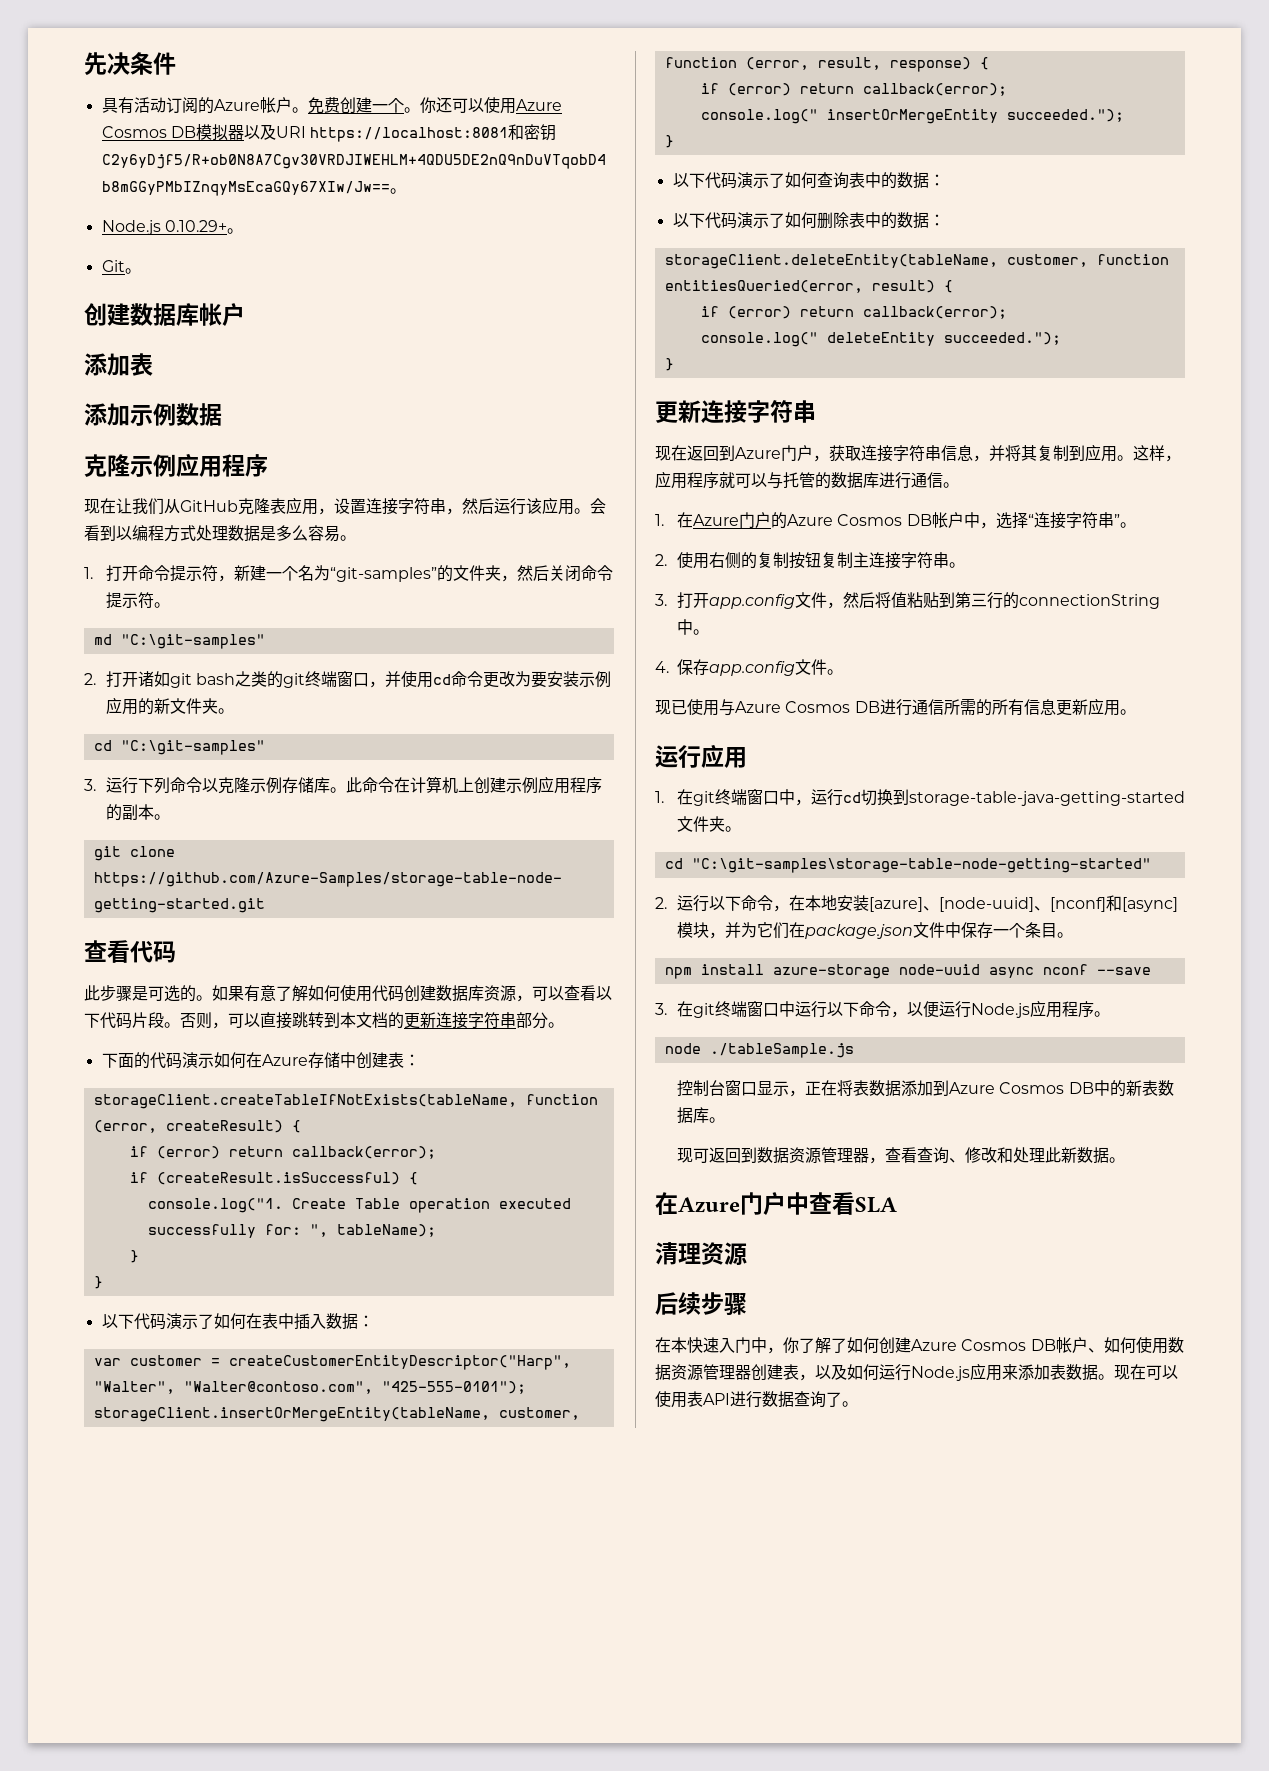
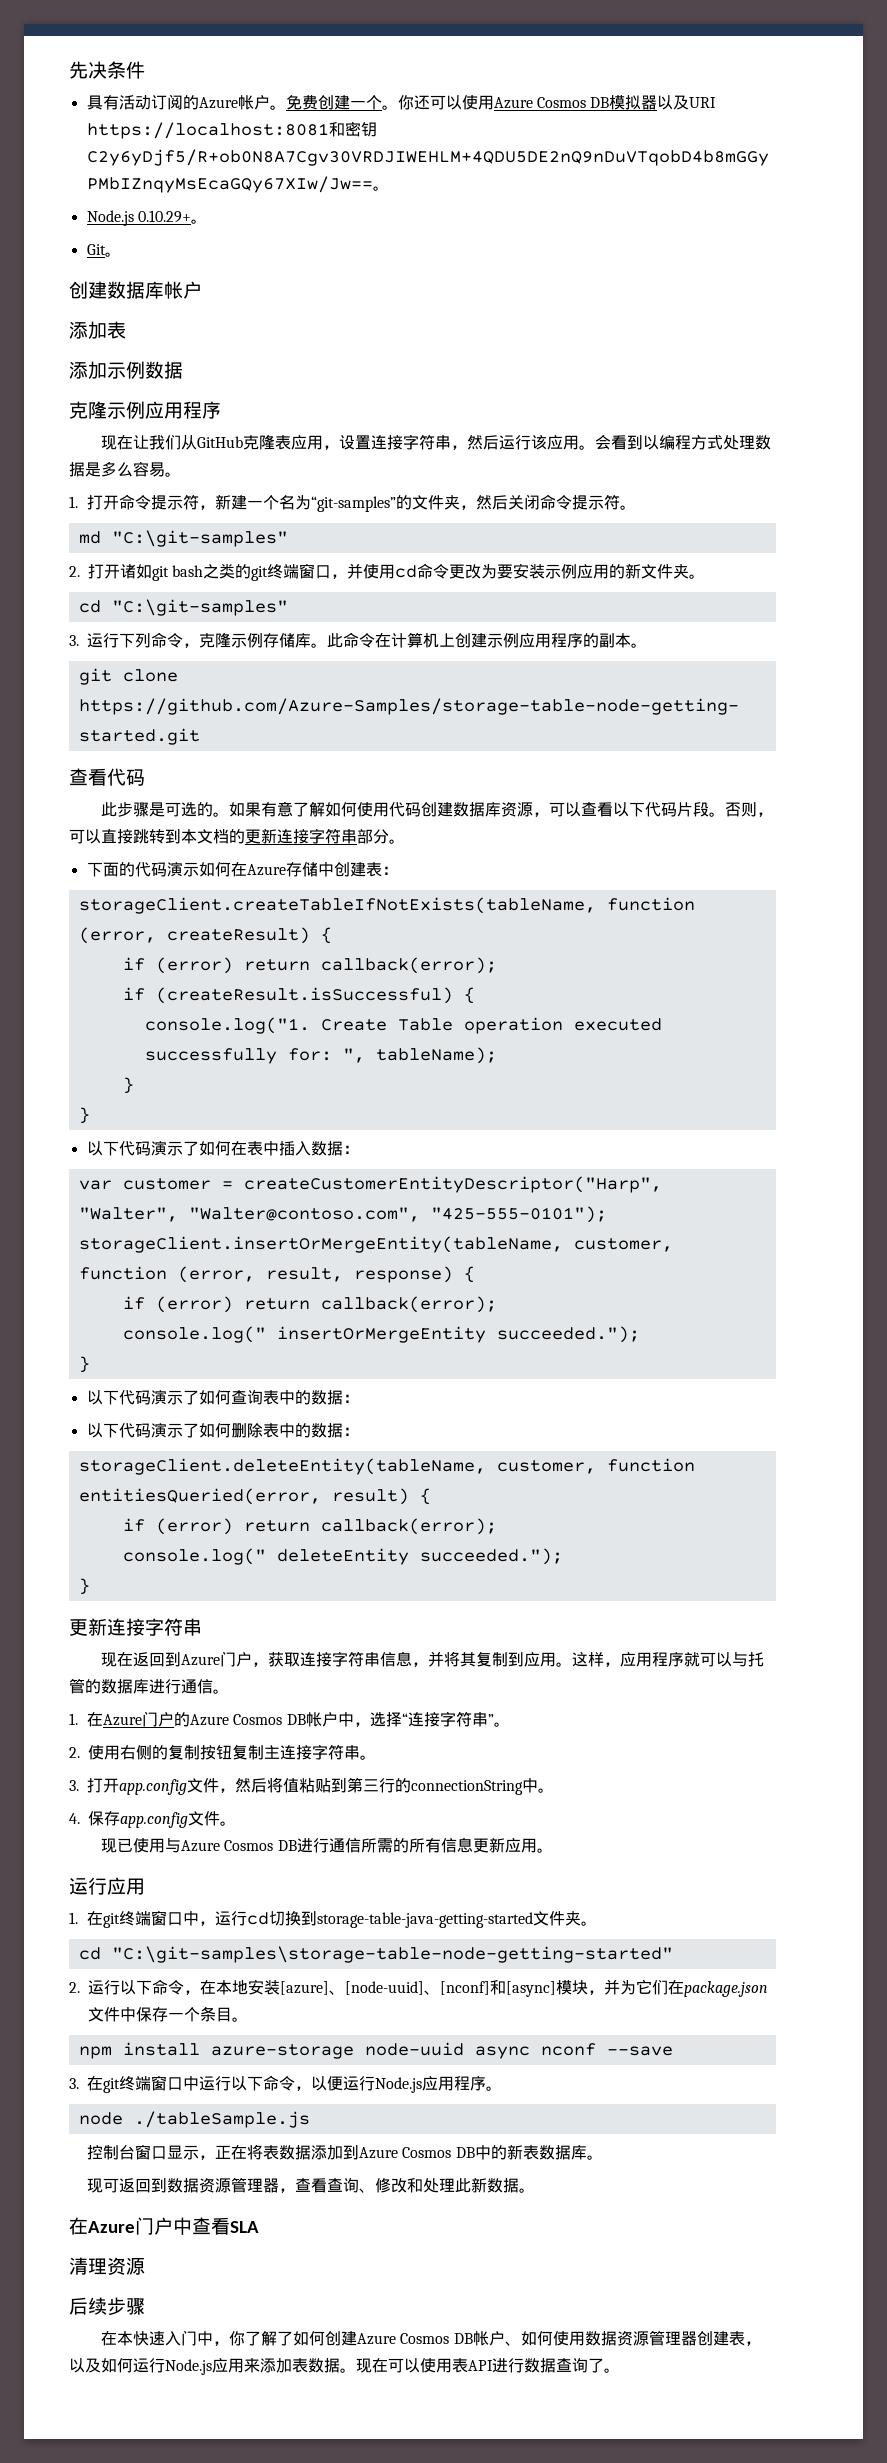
- 3.运行下列命令以克隆示例存储库。
+ 3.运行下列命令，克隆示例存储库。

